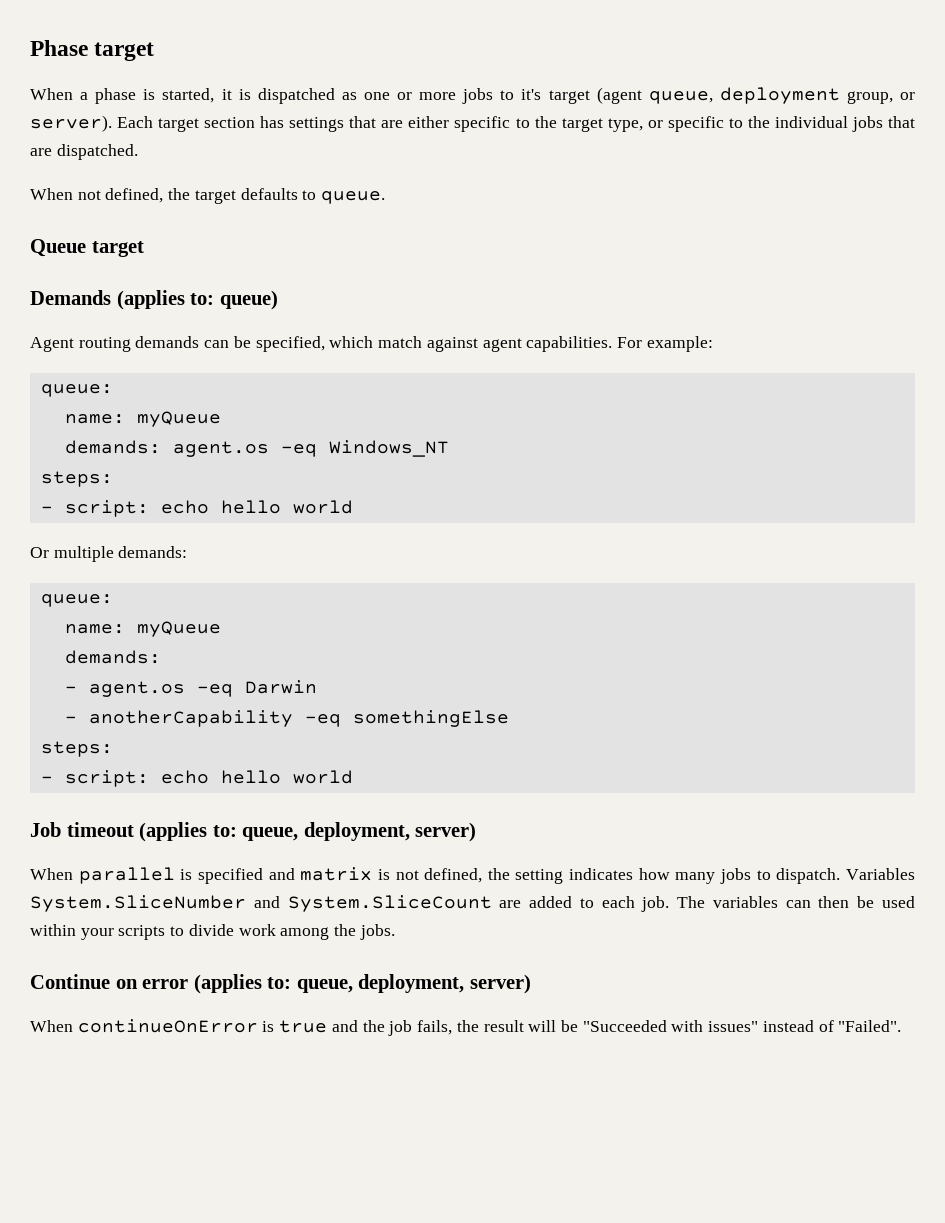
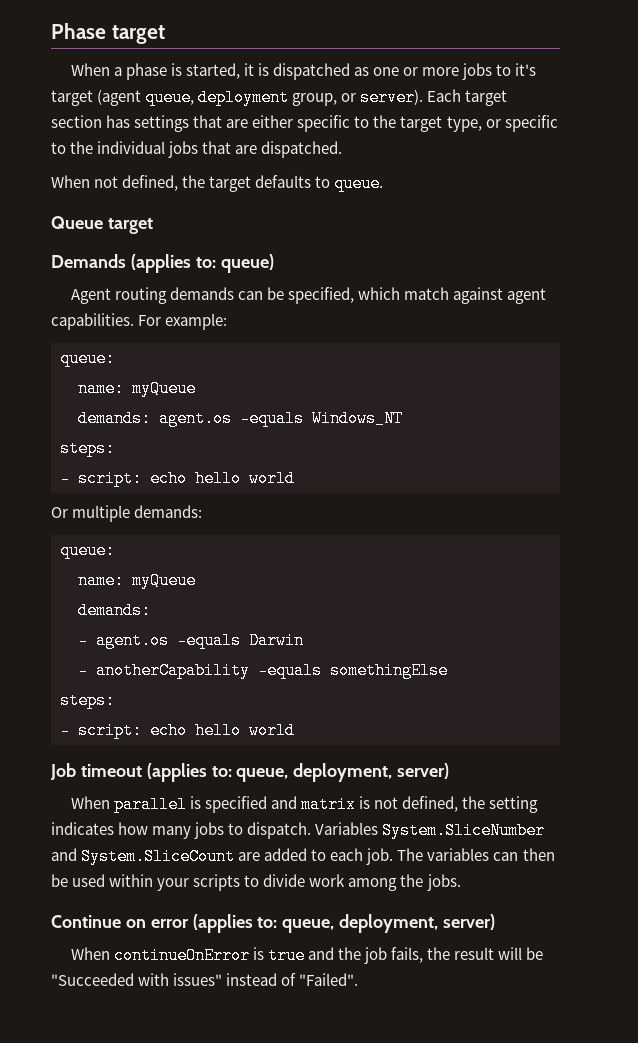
- demands: agent.os -eq Windows_NT
+ demands: agent.os -equals Windows_NT
- - agent.os -eq Darwin
+ - agent.os -equals Darwin
- - anotherCapability -eq somethingElse
+ - anotherCapability -equals somethingElse

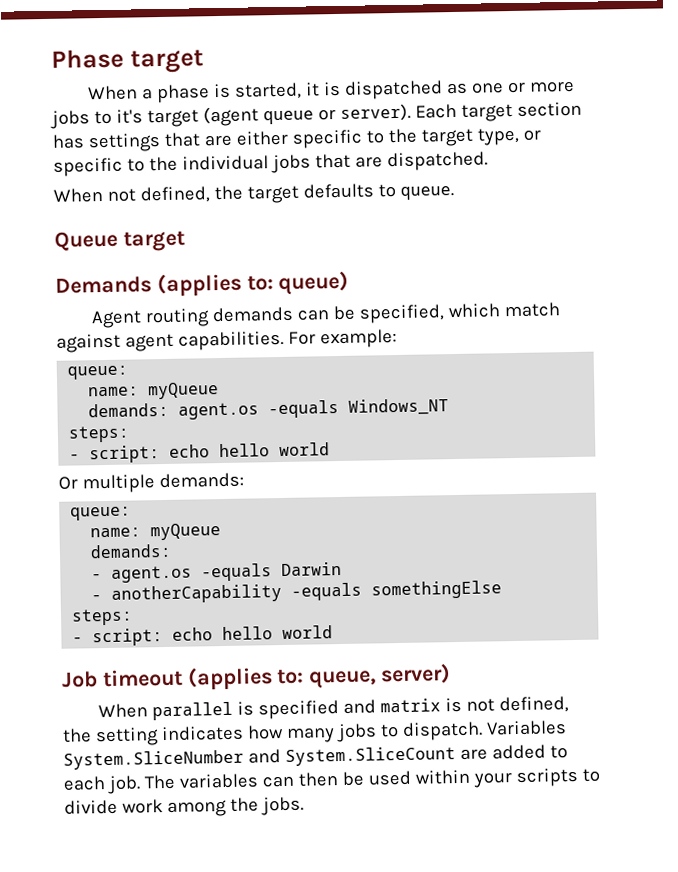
- When a phase is started, it is dispatched as one or more jobs to it's target (agent queue, deployment group, or server).
+ When a phase is started, it is dispatched as one or more jobs to it's target (agent queue or server).
- Job timeout (applies to: queue, deployment, server)
+ Job timeout (applies to: queue, server)
- Continue on error (applies to: queue, deployment, server)
- When continueOnError is true and the job fails, the result will be "Succeeded with issues" instead of "Failed".

